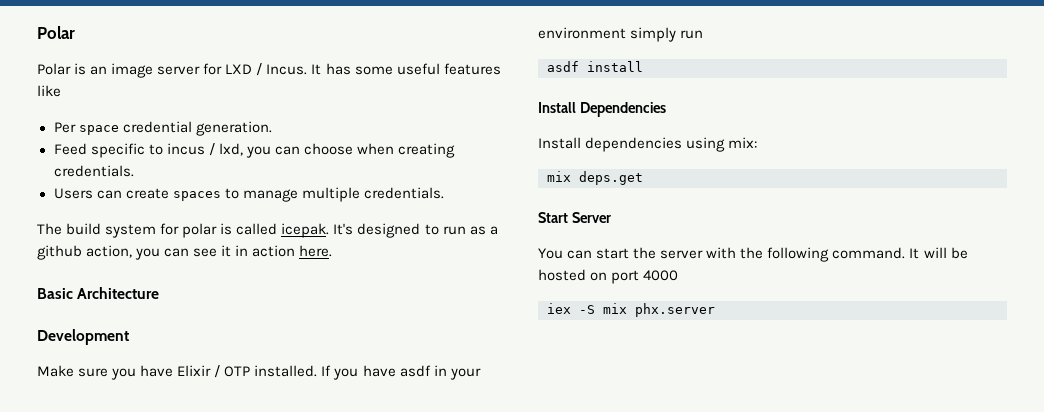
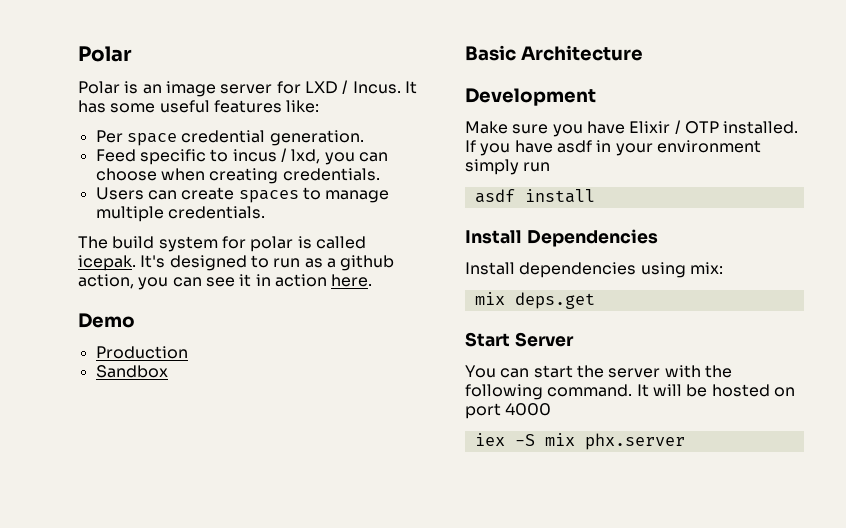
- It has some useful features like
+ It has some useful features like:
+ Demo
+ Production
+ Sandbox

